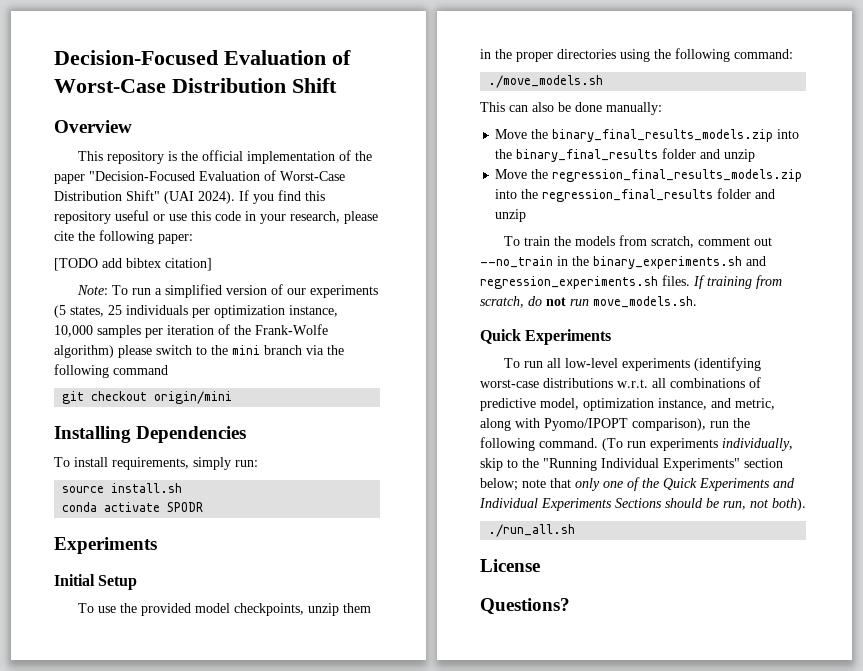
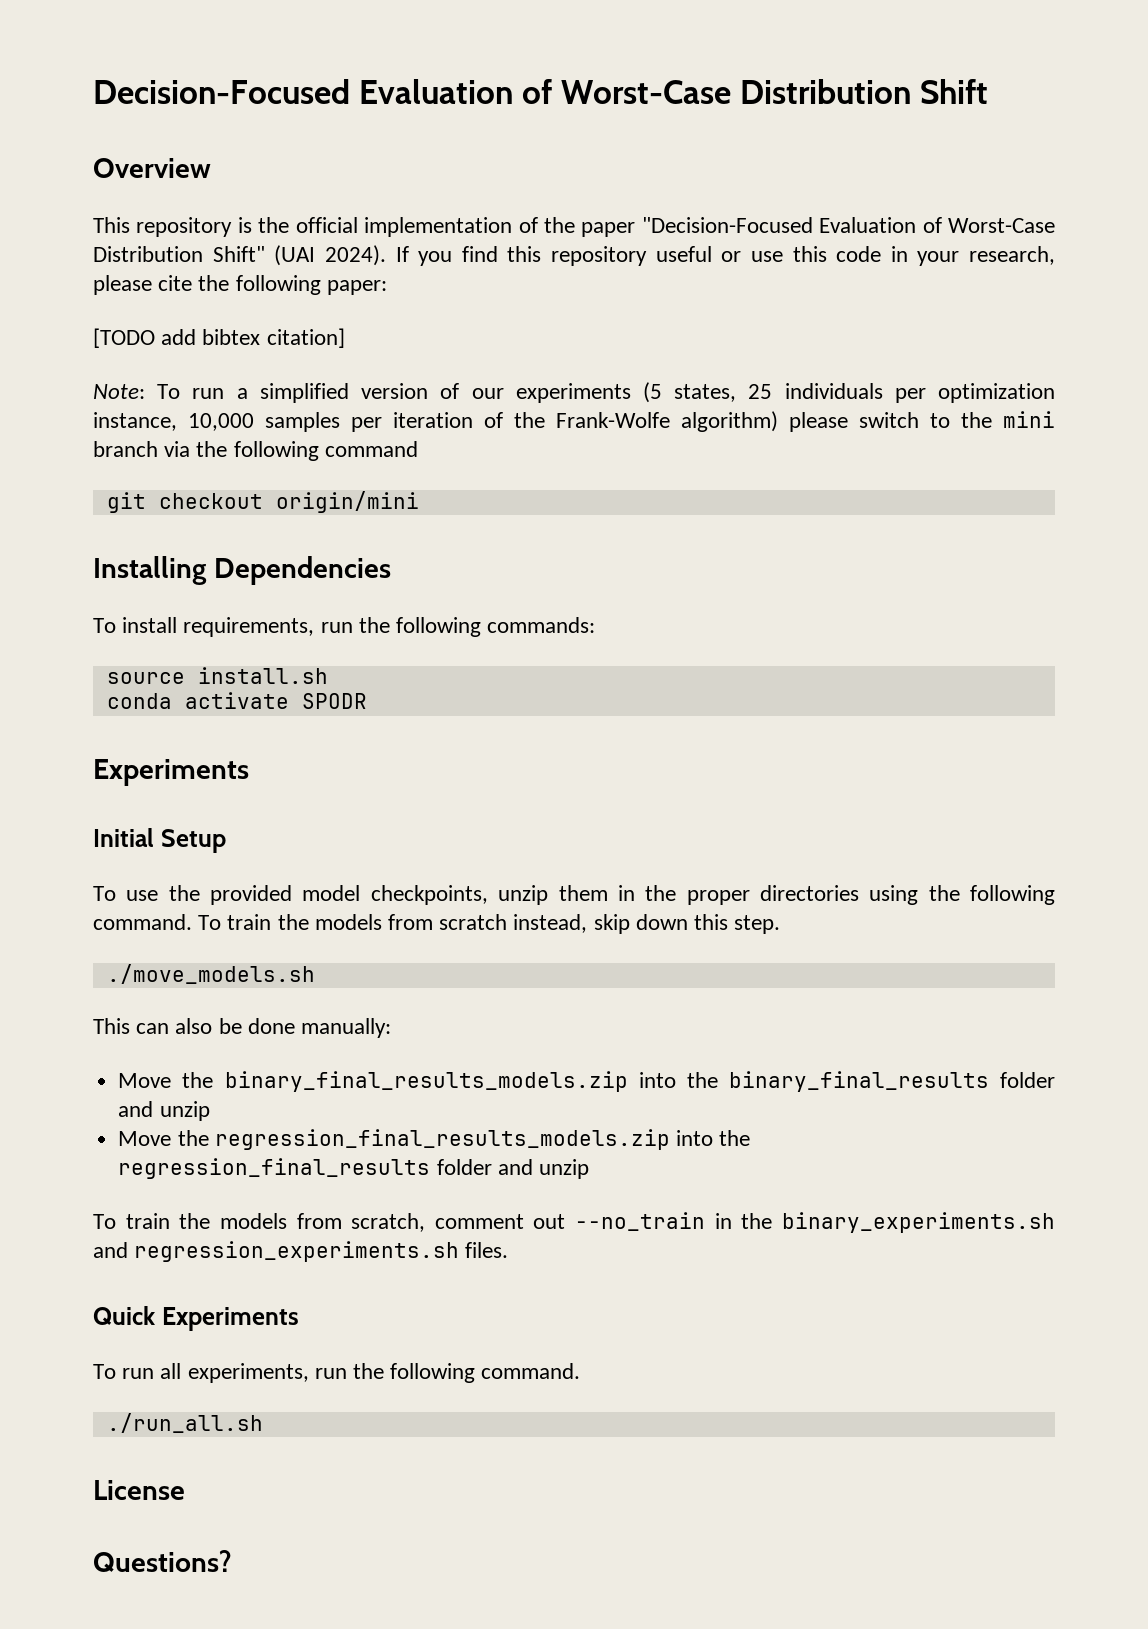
- To install requirements, simply run:
+ To install requirements, run the following commands:
- To use the provided model checkpoints, unzip them in the proper directories using the following command:
+ To use the provided model checkpoints, unzip them in the proper directories using the following command. To train the models from scratch instead, skip down this step.
- If training from scratch, do not run move_models.sh.
- To run all low-level experiments (identifying worst-case distributions w.r.t. all combinations of predictive model, optimization instance, and metric, along with Pyomo/IPOPT comparison), run the following command. (To run experiments individually, skip to the "Running Individual Experiments" section below; note that only one of the Quick Experiments and Individual Experiments Sections should be run, not both).
+ To run all experiments, run the following command.

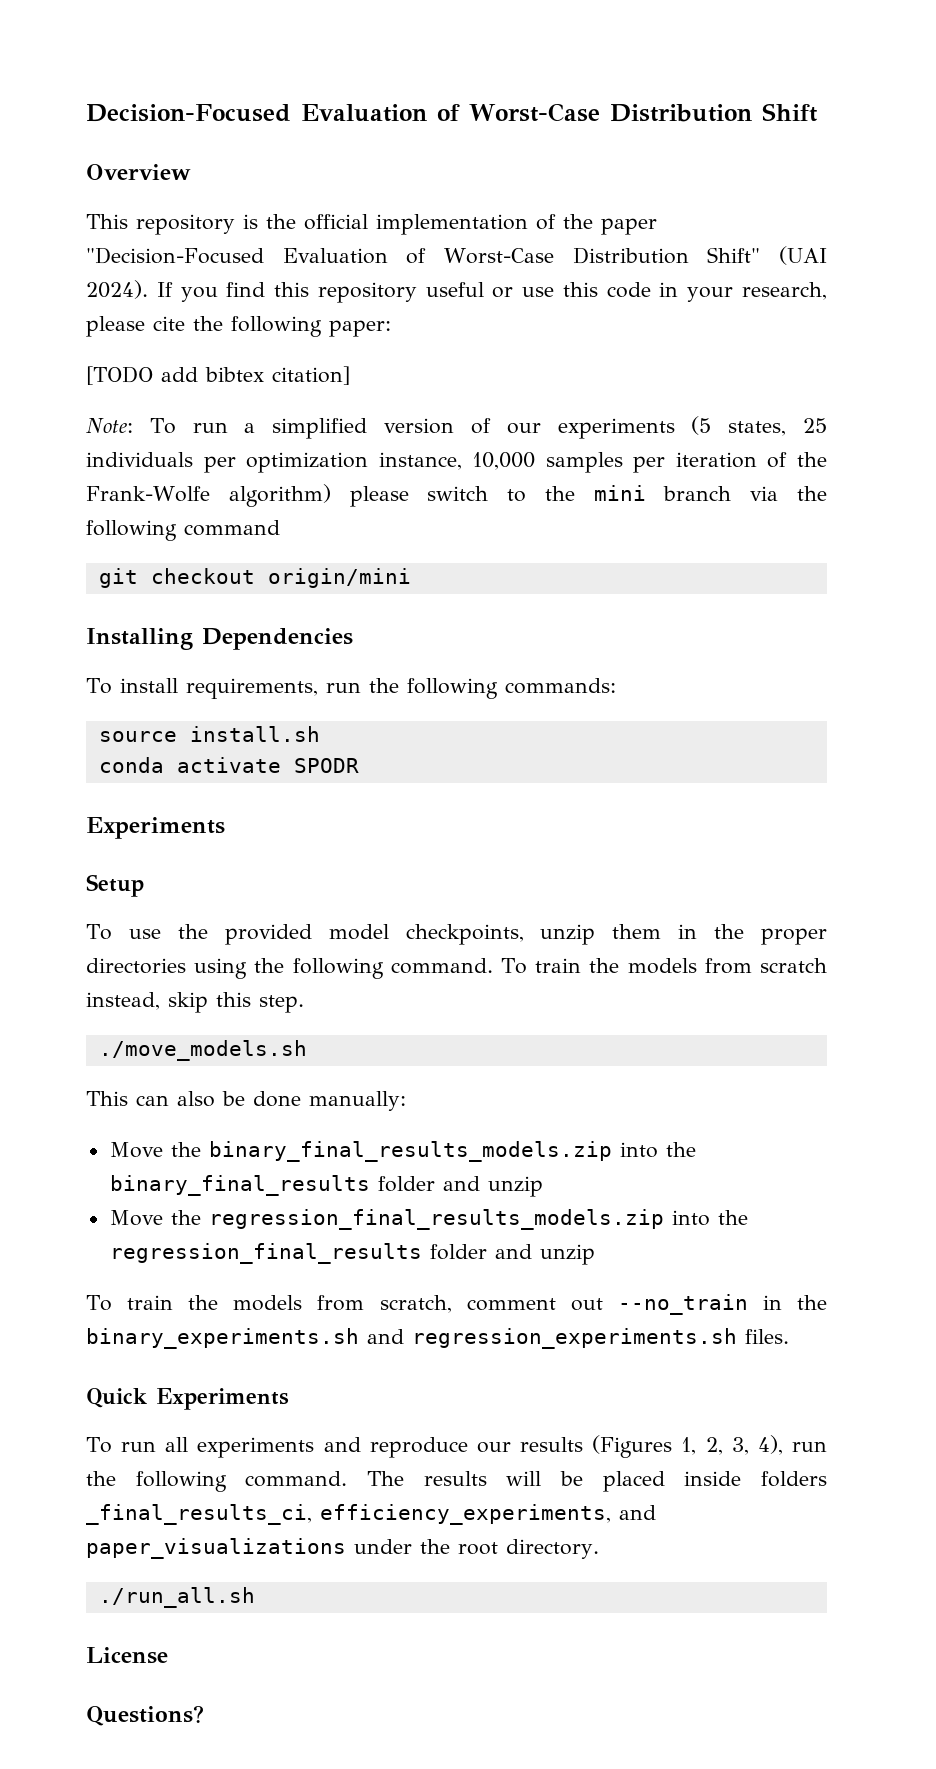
- Initial Setup
+ Setup
- To train the models from scratch instead, skip down this step.
+ To train the models from scratch instead, skip this step.
- To run all experiments, run the following command.
+ To run all experiments and reproduce our results (Figures 1, 2, 3, 4), run the following command. The results will be placed inside folders _final_results_ci, efficiency_experiments, and paper_visualizations under the root directory.

